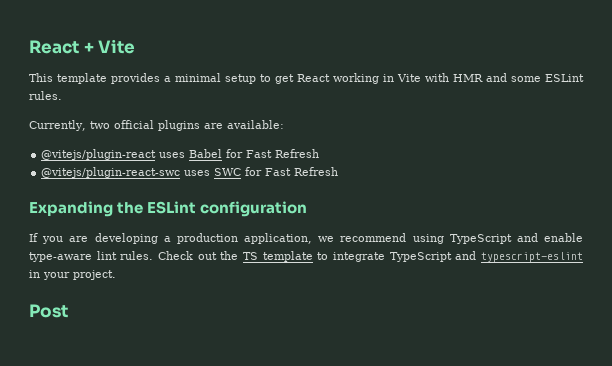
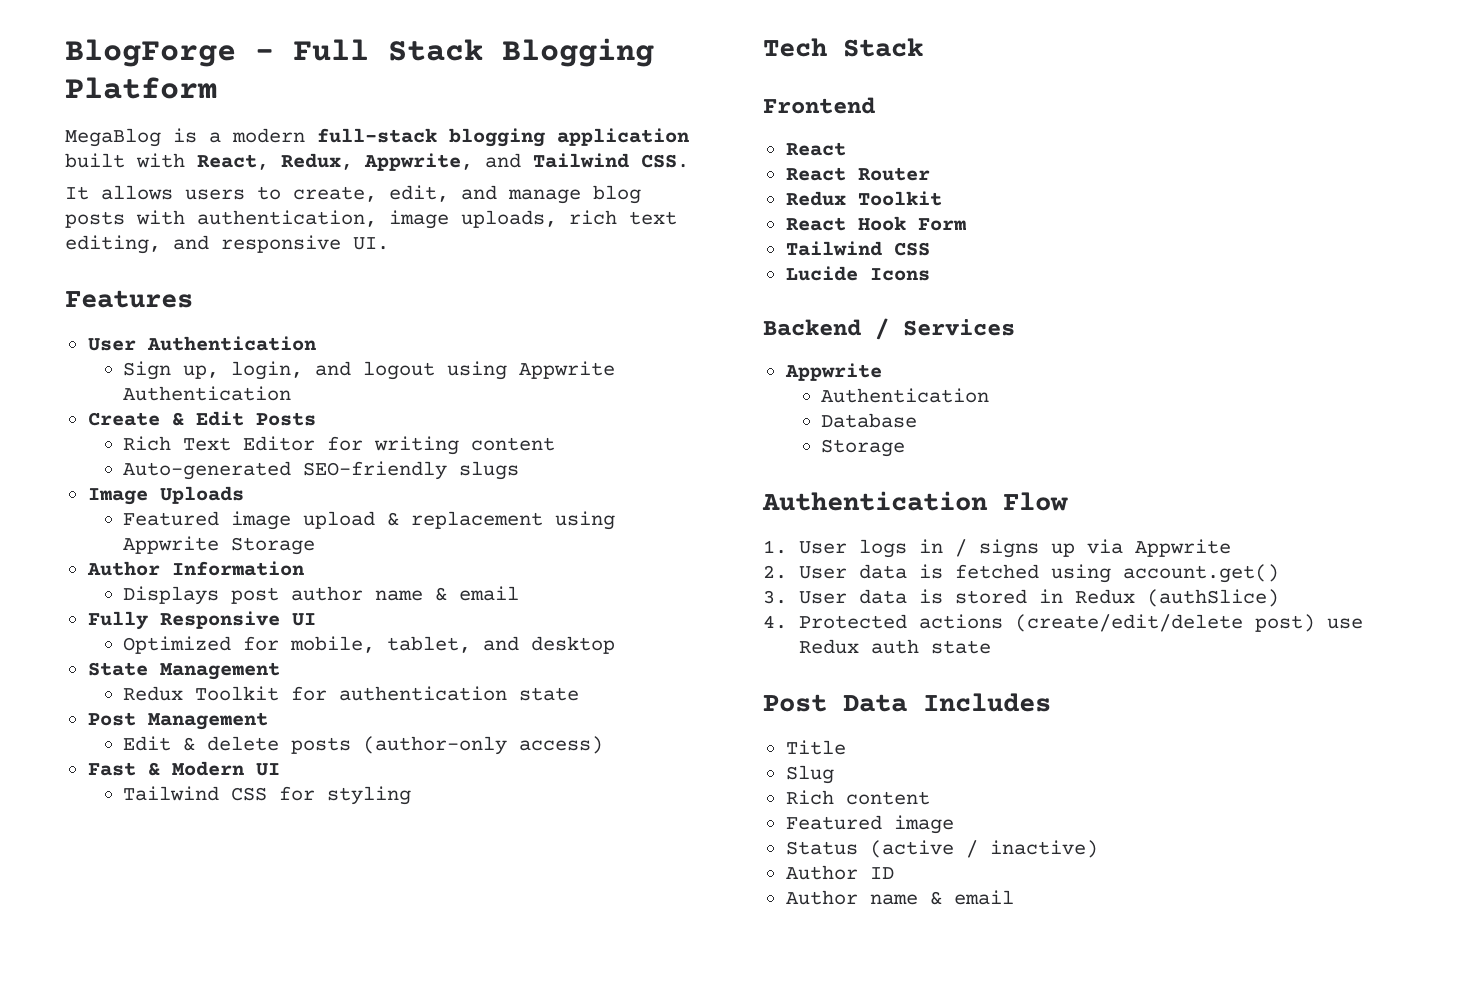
- React + Vite
- This template provides a minimal setup to get React working in Vite with HMR and some ESLint rules.
- Currently, two official plugins are available:
- @vitejs/plugin-react uses Babel for Fast Refresh
- @vitejs/plugin-react-swc uses SWC for Fast Refresh
- Expanding the ESLint configuration
- If you are developing a production application, we recommend using TypeScript and enable type-aware lint rules. Check out the TS template to integrate TypeScript and typescript-eslint in your project.
- Post
+ BlogForge – Full Stack Blogging Platform
+ MegaBlog is a modern full-stack blogging application built with React, Redux, Appwrite, and Tailwind CSS.
+ It allows users to create, edit, and manage blog posts with authentication, image uploads, rich text editing, and responsive UI.
+ Features
+ User Authentication
+ Sign up, login, and logout using Appwrite Authentication
+ Create & Edit Posts
+ Rich Text Editor for writing content
+ Auto-generated SEO-friendly slugs
+ Image Uploads
+ Featured image upload & replacement using Appwrite Storage
+ Author Information
+ Displays post author name & email
+ Fully Responsive UI
+ Optimized for mobile, tablet, and desktop
+ State Management
+ Redux Toolkit for authentication state
+ Post Management
+ Edit & delete posts (author-only access)
+ Fast & Modern UI
+ Tailwind CSS for styling
+ Tech Stack
+ Frontend
+ React
+ React Router
+ Redux Toolkit
+ React Hook Form
+ Tailwind CSS
+ Lucide Icons
+ Backend / Services
+ Appwrite
+ Authentication
+ Database
+ Storage
+ Authentication Flow
+ 1. User logs in / signs up via Appwrite
+ 2. User data is fetched using account.get()
+ 3. User data is stored in Redux (authSlice)
+ 4. Protected actions (create/edit/delete post) use Redux auth state
+ Post Data Includes
+ Title
+ Slug
+ Rich content
+ Featured image
+ Status (active / inactive)
+ Author ID
+ Author name & email

